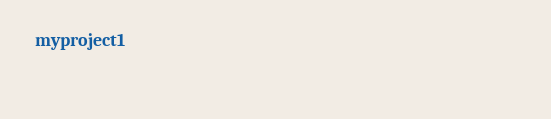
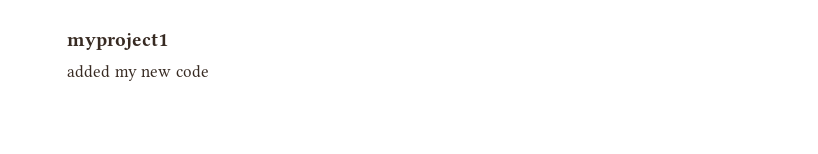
+ added my new code

